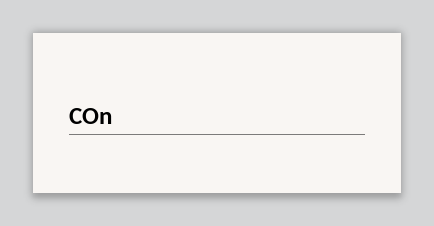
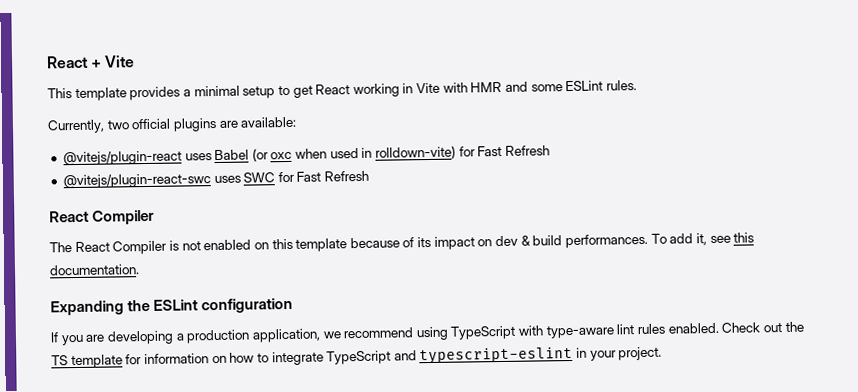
- COn
+ React + Vite
+ This template provides a minimal setup to get React working in Vite with HMR and some ESLint rules.
+ Currently, two official plugins are available:
+ @vitejs/plugin-react uses Babel (or oxc when used in rolldown-vite) for Fast Refresh
+ @vitejs/plugin-react-swc uses SWC for Fast Refresh
+ React Compiler
+ The React Compiler is not enabled on this template because of its impact on dev & build performances. To add it, see this documentation.
+ Expanding the ESLint configuration
+ If you are developing a production application, we recommend using TypeScript with type-aware lint rules enabled. Check out the TS template for information on how to integrate TypeScript and typescript-eslint in your project.

